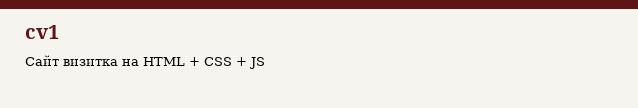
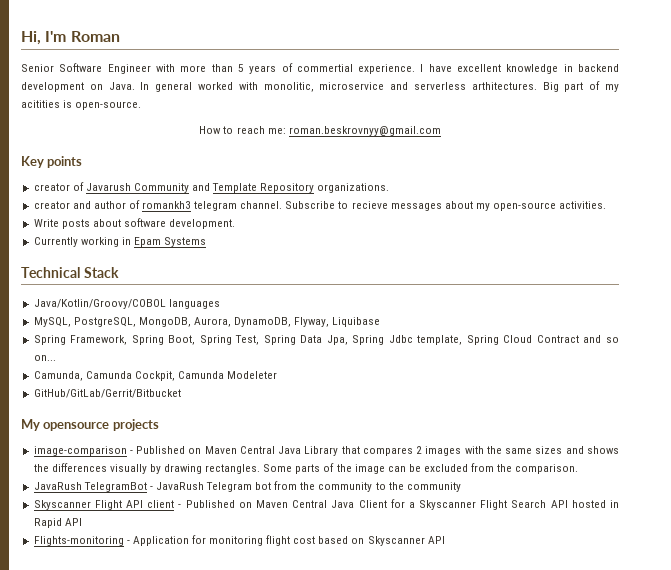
- cv1
- Сайт визитка на HTML + CSS + JS
+ Hi, I'm Roman
+ Senior Software Engineer with more than 5 years of commertial experience. I have excellent knowledge in backend development on Java. In general worked with monolitic, microservice and serverless arthitectures. Big part of my acitities is open-source.
+ How to reach me: roman.beskrovnyy@gmail.com
+ Key points
+ creator of Javarush Community and Template Repository organizations.
+ creator and author of romankh3 telegram channel. Subscribe to recieve messages about my open-source activities.
+ Write posts about software development.
+ Currently working in Epam Systems
+ Technical Stack
+ Java/Kotlin/Groovy/COBOL languages
+ MySQL, PostgreSQL, MongoDB, Aurora, DynamoDB, Flyway, Liquibase
+ Spring Framework, Spring Boot, Spring Test, Spring Data Jpa, Spring Jdbc template, Spring Cloud Contract and so on...
+ Camunda, Camunda Cockpit, Camunda Modeleter
+ GitHub/GitLab/Gerrit/Bitbucket
+ My opensource projects
+ image-comparison - Published on Maven Central Java Library that compares 2 images with the same sizes and shows the differences visually by drawing rectangles. Some parts of the image can be excluded from the comparison.
+ JavaRush TelegramBot - JavaRush Telegram bot from the community to the community
+ Skyscanner Flight API client - Published on Maven Central Java Client for a Skyscanner Flight Search API hosted in Rapid API
+ Flights-monitoring - Application for monitoring flight cost based on Skyscanner API

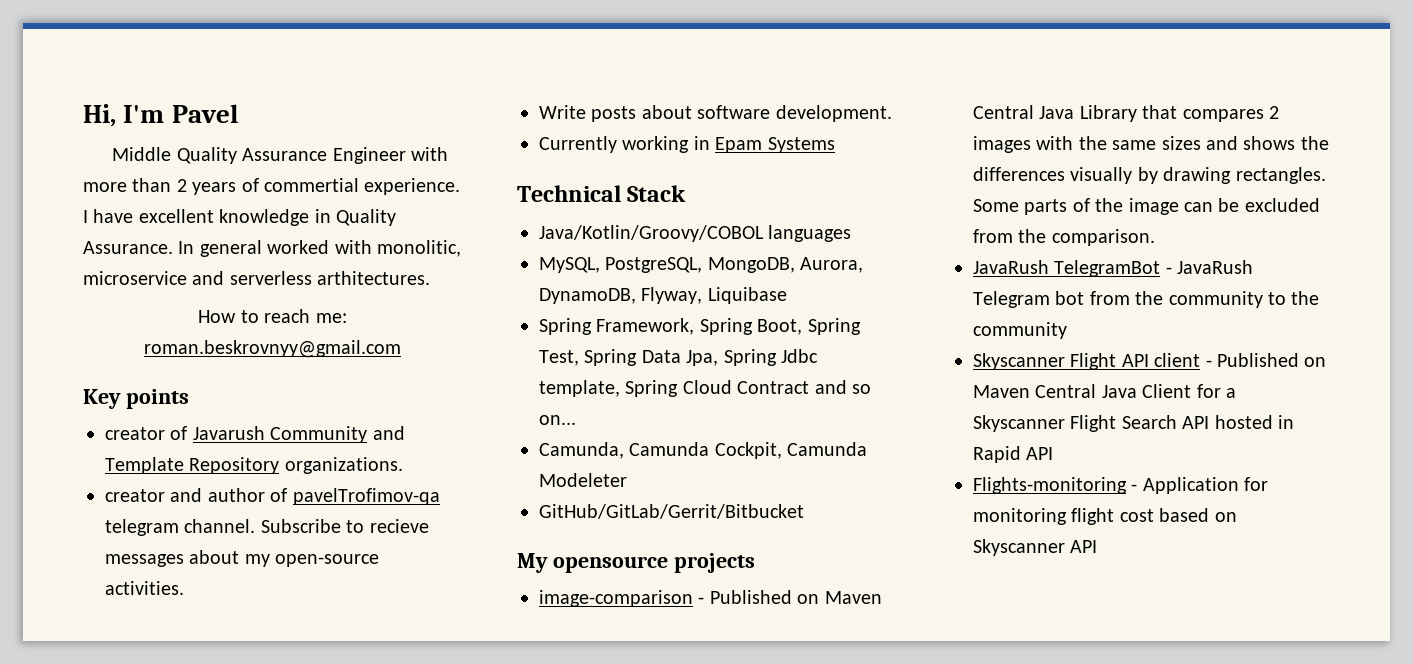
- Hi, I'm Roman
- Senior Software Engineer with more than 5 years of commertial experience.
+ Hi, I'm Pavel
+ Middle Quality Assurance Engineer with more than 2 years of commertial experience.
- I have excellent knowledge in backend development on Java.
+ I have excellent knowledge in Quality Assurance.
- Big part of my acitities is open-source.
- creator and author of romankh3 telegram channel.
+ creator and author of pavelTrofimov-qa telegram channel.

